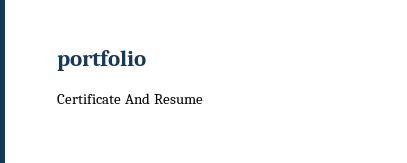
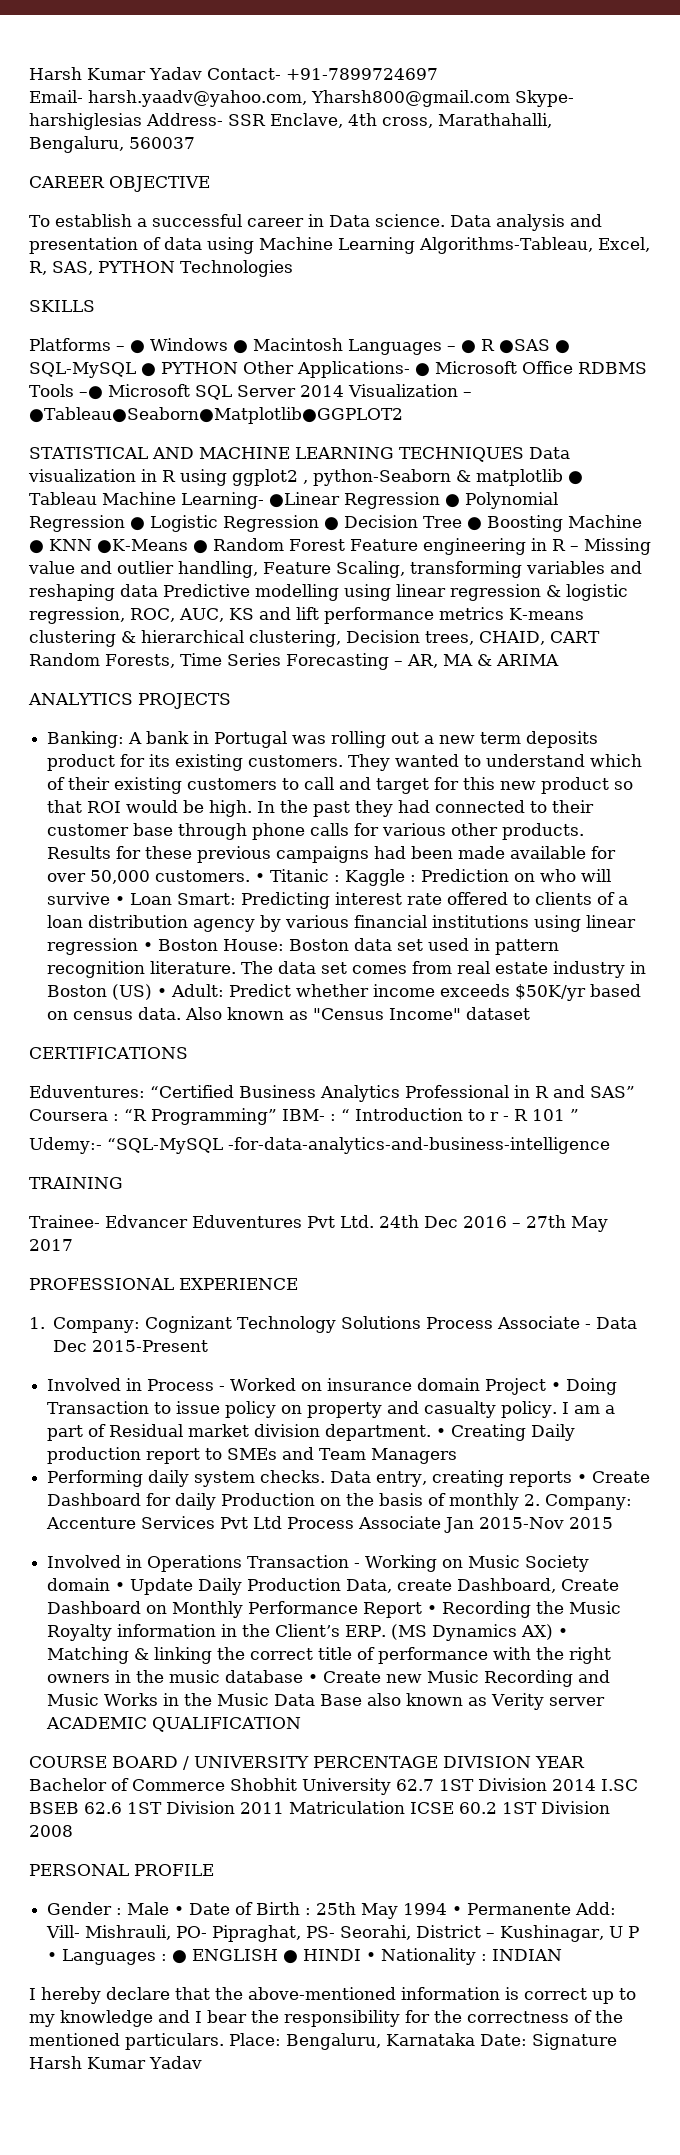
- portfolio
- Certificate And Resume
+ Harsh Kumar Yadav Contact- +91-7899724697
+ Email- harsh.yaadv@yahoo.com, Yharsh800@gmail.com Skype- harshiglesias Address- SSR Enclave, 4th cross, Marathahalli, Bengaluru, 560037
+ CAREER OBJECTIVE
+ To establish a successful career in Data science. Data analysis and presentation of data using Machine Learning Algorithms-Tableau, Excel, R, SAS, PYTHON Technologies
+ SKILLS
+ Platforms – ● Windows ● Macintosh Languages – ● R ●SAS ● SQL-MySQL ● PYTHON Other Applications- ● Microsoft Office RDBMS Tools –● Microsoft SQL Server 2014 Visualization – ●Tableau●Seaborn●Matplotlib●GGPLOT2
+ STATISTICAL AND MACHINE LEARNING TECHNIQUES Data visualization in R using ggplot2 , python-Seaborn & matplotlib ● Tableau Machine Learning- ●Linear Regression ● Polynomial Regression ● Logistic Regression ● Decision Tree ● Boosting Machine ● KNN ●K-Means ● Random Forest Feature engineering in R – Missing value and outlier handling, Feature Scaling, transforming variables and reshaping data Predictive modelling using linear regression & logistic regression, ROC, AUC, KS and lift performance metrics K-means clustering & hierarchical clustering, Decision trees, CHAID, CART Random Forests, Time Series Forecasting – AR, MA & ARIMA
+ ANALYTICS PROJECTS
+ Banking: A bank in Portugal was rolling out a new term deposits product for its existing customers. They wanted to understand which of their existing customers to call and target for this new product so that ROI would be high. In the past they had connected to their customer base through phone calls for various other products. Results for these previous campaigns had been made available for over 50,000 customers. • Titanic : Kaggle : Prediction on who will survive • Loan Smart: Predicting interest rate offered to clients of a loan distribution agency by various financial institutions using linear regression • Boston House: Boston data set used in pattern recognition literature. The data set comes from real estate industry in Boston (US) • Adult: Predict whether income exceeds $50K/yr based on census data. Also known as "Census Income" dataset
+ CERTIFICATIONS
+ Eduventures: “Certified Business Analytics Professional in R and SAS” Coursera : “R Programming” IBM- : “ Introduction to r - R 101 ”
+ Udemy:- “SQL-MySQL -for-data-analytics-and-business-intelligence
+ TRAINING
+ Trainee- Edvancer Eduventures Pvt Ltd. 24th Dec 2016 – 27th May 2017
+ PROFESSIONAL EXPERIENCE
+ 1. Company: Cognizant Technology Solutions Process Associate - Data Dec 2015-Present
+ Involved in Process - Worked on insurance domain Project • Doing Transaction to issue policy on property and casualty policy. I am a part of Residual market division department. • Creating Daily production report to SMEs and Team Managers
+ Performing daily system checks. Data entry, creating reports • Create Dashboard for daily Production on the basis of monthly 2. Company: Accenture Services Pvt Ltd Process Associate Jan 2015-Nov 2015
+ Involved in Operations Transaction - Working on Music Society domain • Update Daily Production Data, create Dashboard, Create Dashboard on Monthly Performance Report • Recording the Music Royalty information in the Client’s ERP. (MS Dynamics AX) • Matching & linking the correct title of performance with the right owners in the music database • Create new Music Recording and Music Works in the Music Data Base also known as Verity server ACADEMIC QUALIFICATION
+ COURSE BOARD / UNIVERSITY PERCENTAGE DIVISION YEAR Bachelor of Commerce Shobhit University 62.7 1ST Division 2014 I.SC BSEB 62.6 1ST Division 2011 Matriculation ICSE 60.2 1ST Division 2008
+ PERSONAL PROFILE
+ Gender : Male • Date of Birth : 25th May 1994 • Permanente Add: Vill- Mishrauli, PO- Pipraghat, PS- Seorahi, District – Kushinagar, U P • Languages : ● ENGLISH ● HINDI • Nationality : INDIAN
+ I hereby declare that the above-mentioned information is correct up to my knowledge and I bear the responsibility for the correctness of the mentioned particulars. Place: Bengaluru, Karnataka Date: Signature Harsh Kumar Yadav

